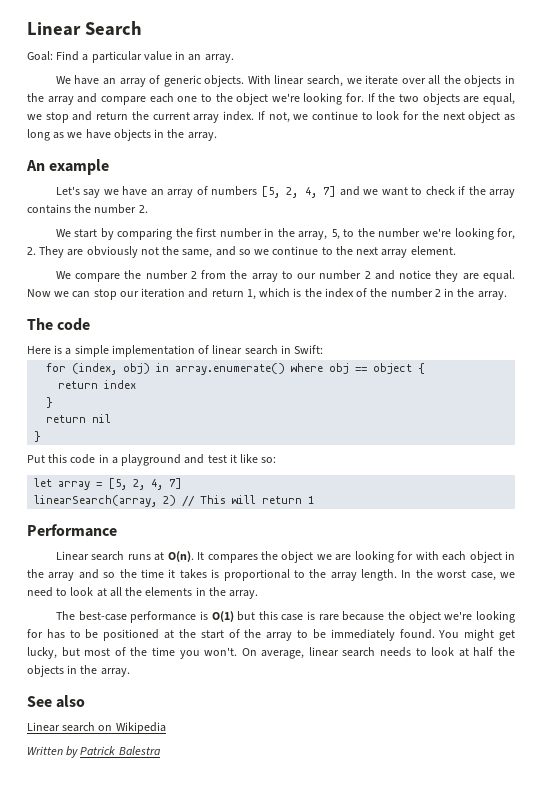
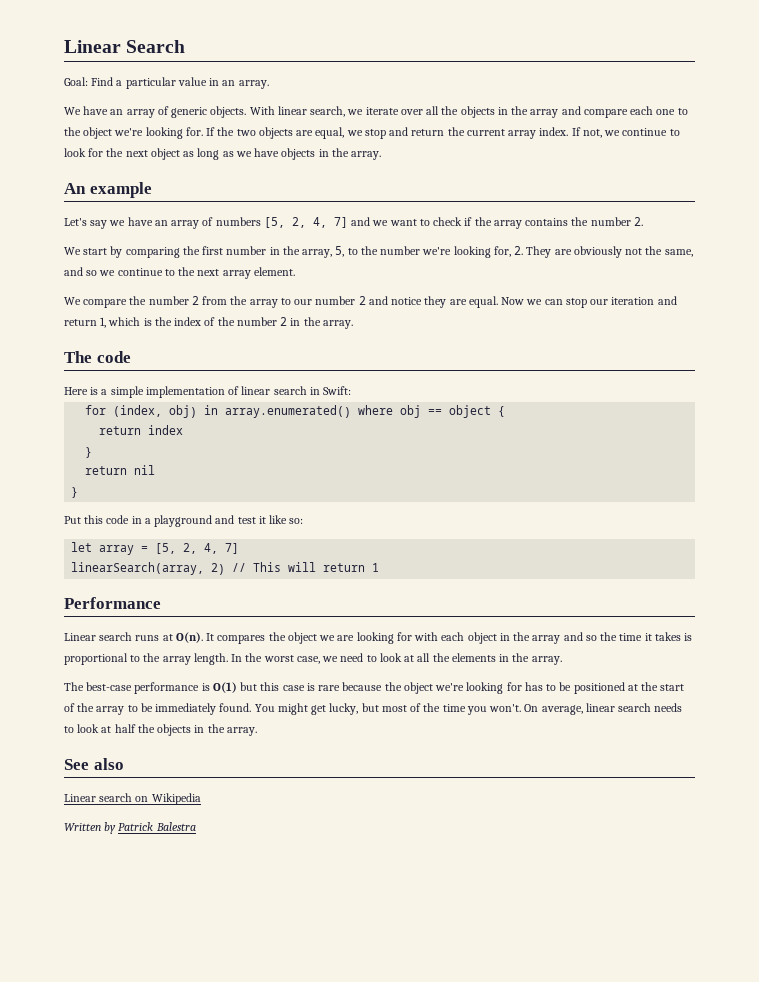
- for (index, obj) in array.enumerate() where obj == object {
+ for (index, obj) in array.enumerated() where obj == object {

